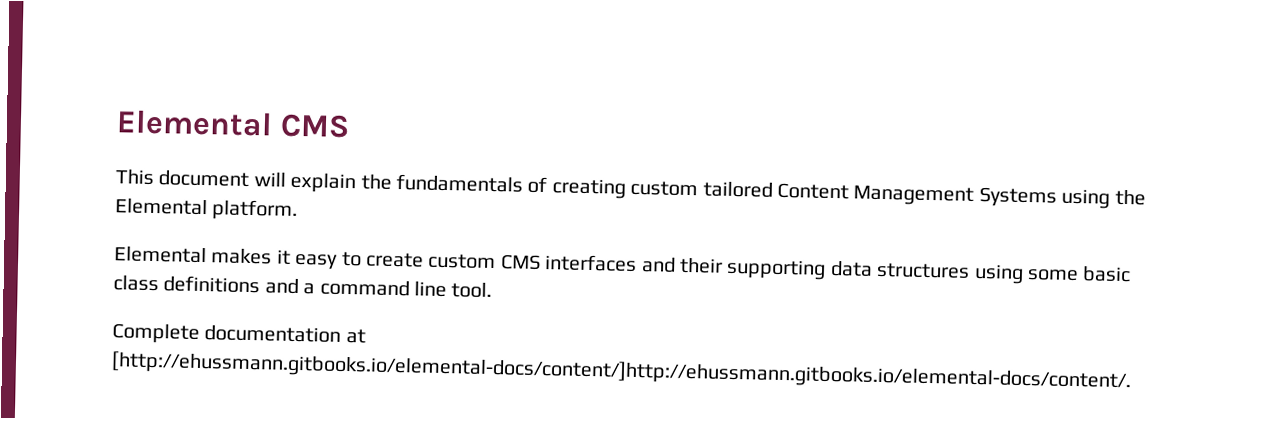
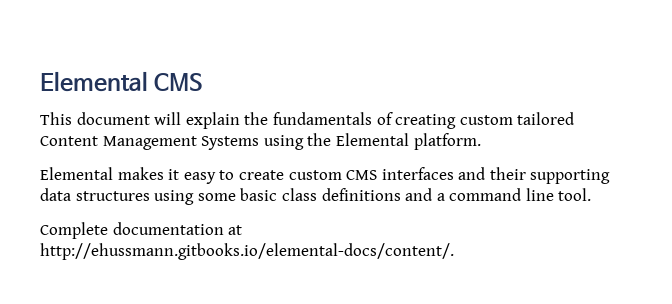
- Complete documentation at [http://ehussmann.gitbooks.io/elemental-docs/content/]http://ehussmann.gitbooks.io/elemental-docs/content/.
+ Complete documentation at http://ehussmann.gitbooks.io/elemental-docs/content/.

